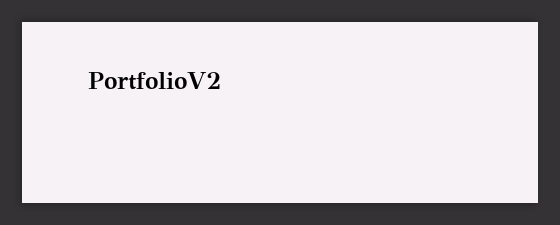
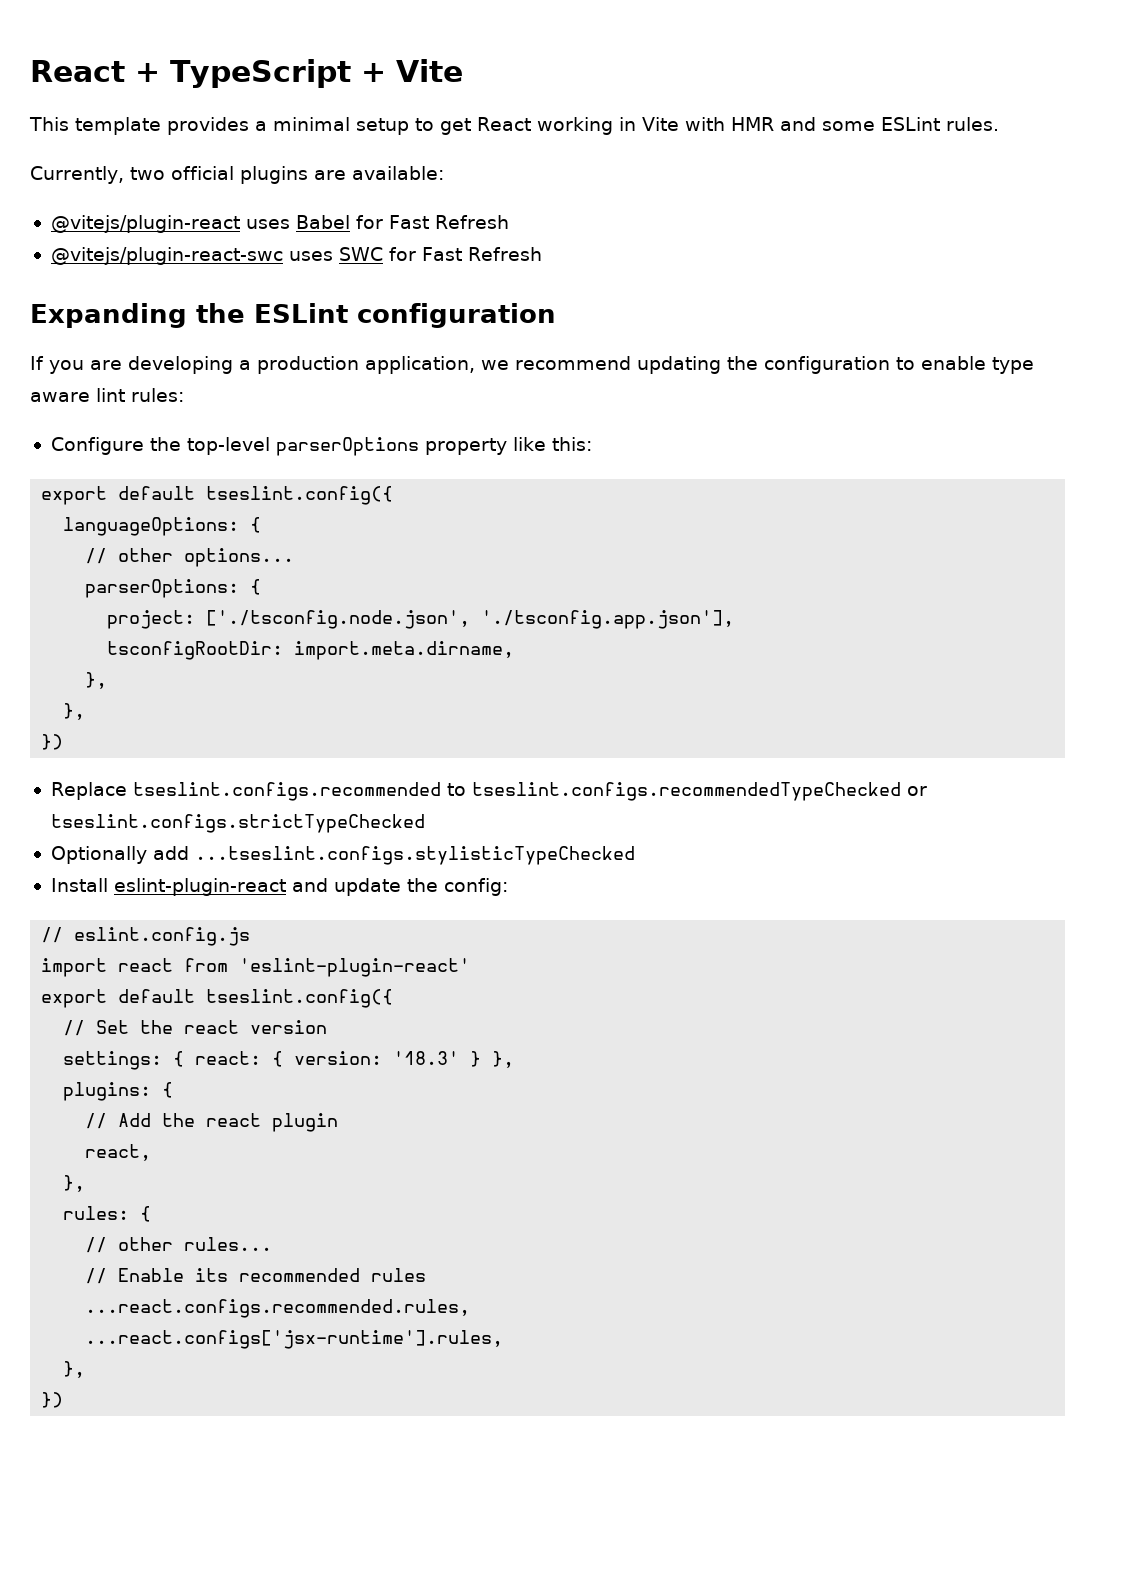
- PortfolioV2
+ React + TypeScript + Vite
+ This template provides a minimal setup to get React working in Vite with HMR and some ESLint rules.
+ Currently, two official plugins are available:
+ @vitejs/plugin-react uses Babel for Fast Refresh
+ @vitejs/plugin-react-swc uses SWC for Fast Refresh
+ Expanding the ESLint configuration
+ If you are developing a production application, we recommend updating the configuration to enable type aware lint rules:
+ Configure the top-level parserOptions property like this:
+ export default tseslint.config({
+ languageOptions: {
+ // other options...
+ parserOptions: {
+ project: ['./tsconfig.node.json', './tsconfig.app.json'],
+ tsconfigRootDir: import.meta.dirname,
+ },
+ },
+ })
+ Replace tseslint.configs.recommended to tseslint.configs.recommendedTypeChecked or tseslint.configs.strictTypeChecked
+ Optionally add ...tseslint.configs.stylisticTypeChecked
+ Install eslint-plugin-react and update the config:
+ // eslint.config.js
+ import react from 'eslint-plugin-react'
+ export default tseslint.config({
+ // Set the react version
+ settings: { react: { version: '18.3' } },
+ plugins: {
+ // Add the react plugin
+ react,
+ },
+ rules: {
+ // other rules...
+ // Enable its recommended rules
+ ...react.configs.recommended.rules,
+ ...react.configs['jsx-runtime'].rules,
+ },
+ })

